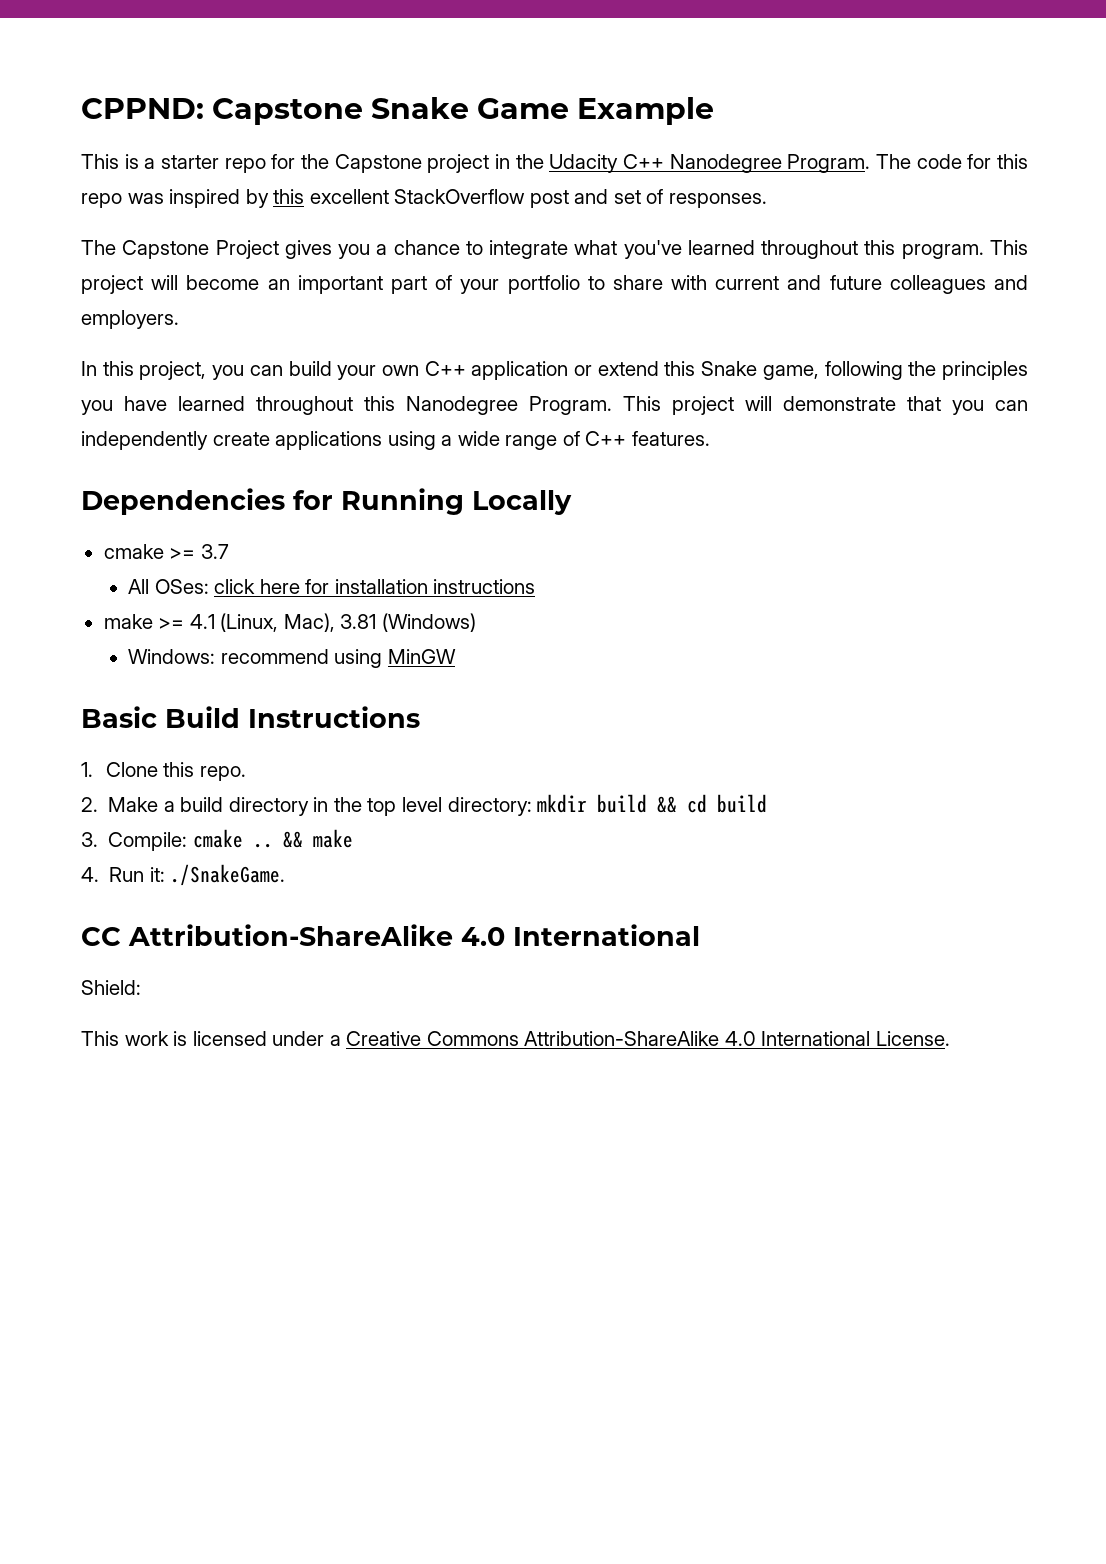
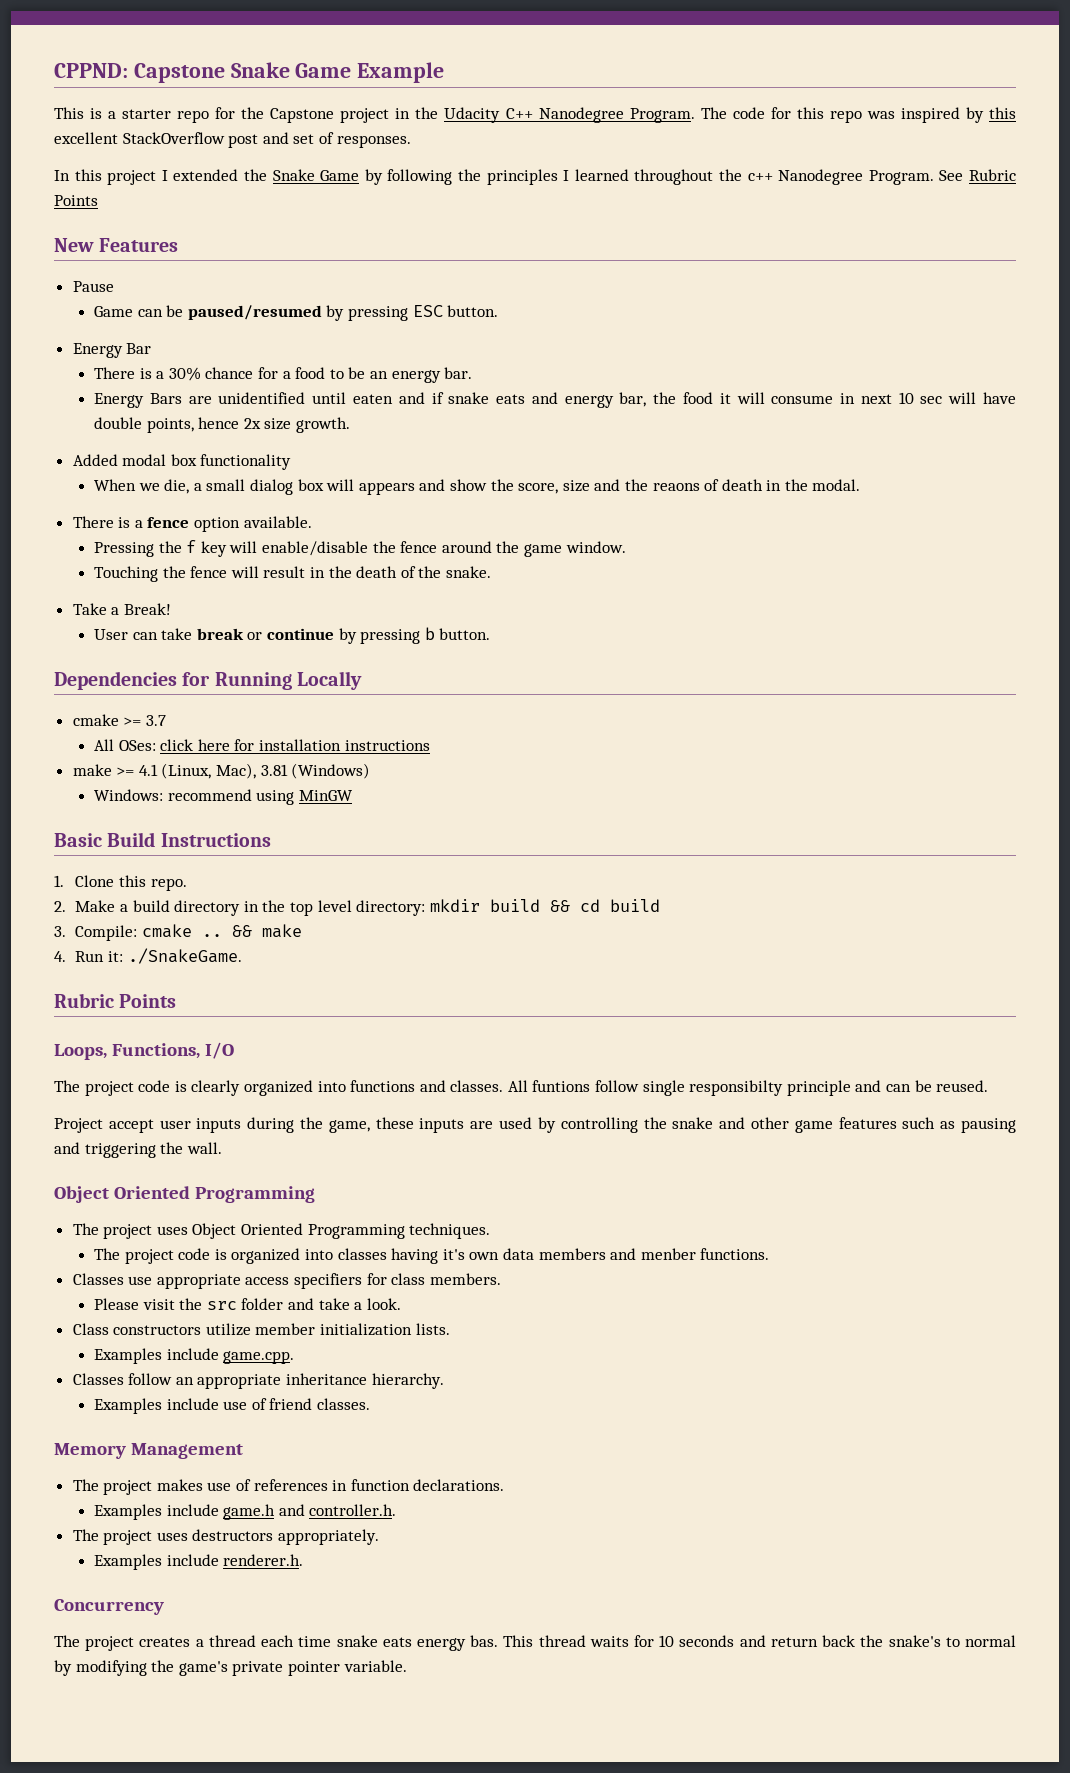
- The Capstone Project gives you a chance to integrate what you've learned throughout this program. This project will become an important part of your portfolio to share with current and future colleagues and employers.
- In this project, you can build your own C++ application or extend this Snake game, following the principles you have learned throughout this Nanodegree Program. This project will demonstrate that you can independently create applications using a wide range of C++ features.
+ In this project I extended the Snake Game by following the principles I learned throughout the c++ Nanodegree Program. See Rubric Points
+ New Features
+ Pause
+ Game can be paused/resumed by pressing ESC button.
+ Energy Bar
+ There is a 30% chance for a food to be an energy bar.
+ Energy Bars are unidentified until eaten and if snake eats and energy bar, the food it will consume in next 10 sec will have double points, hence 2x size growth.
+ Added modal box functionality
+ When we die, a small dialog box will appears and show the score, size and the reaons of death in the modal.
+ There is a fence option available.
+ Pressing the f key will enable/disable the fence around the game window.
+ Touching the fence will result in the death of the snake.
+ Take a Break!
+ User can take break or continue by pressing b button.
  4. Run it: ./SnakeGame.
- CC Attribution-ShareAlike 4.0 International
- Shield:
- This work is licensed under a Creative Commons Attribution-ShareAlike 4.0 International License.
+ Rubric Points
+ Loops, Functions, I/O
+ The project code is clearly organized into functions and classes. All funtions follow single responsibilty principle and can be reused.
+ Project accept user inputs during the game, these inputs are used by controlling the snake and other game features such as pausing and triggering the wall.
+ Object Oriented Programming
+ The project uses Object Oriented Programming techniques.
+ The project code is organized into classes having it's own data members and menber functions.
+ Classes use appropriate access specifiers for class members.
+ Please visit the src folder and take a look.
+ Class constructors utilize member initialization lists.
+ Examples include game.cpp.
+ Classes follow an appropriate inheritance hierarchy.
+ Examples include use of friend classes.
+ Memory Management
+ The project makes use of references in function declarations.
+ Examples include game.h and controller.h.
+ The project uses destructors appropriately.
+ Examples include renderer.h.
+ Concurrency
+ The project creates a thread each time snake eats energy bas. This thread waits for 10 seconds and return back the snake's to normal by modifying the game's private pointer variable.

